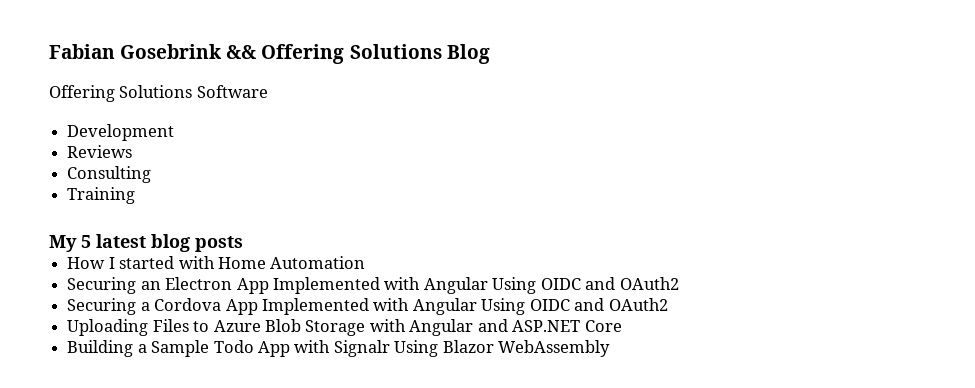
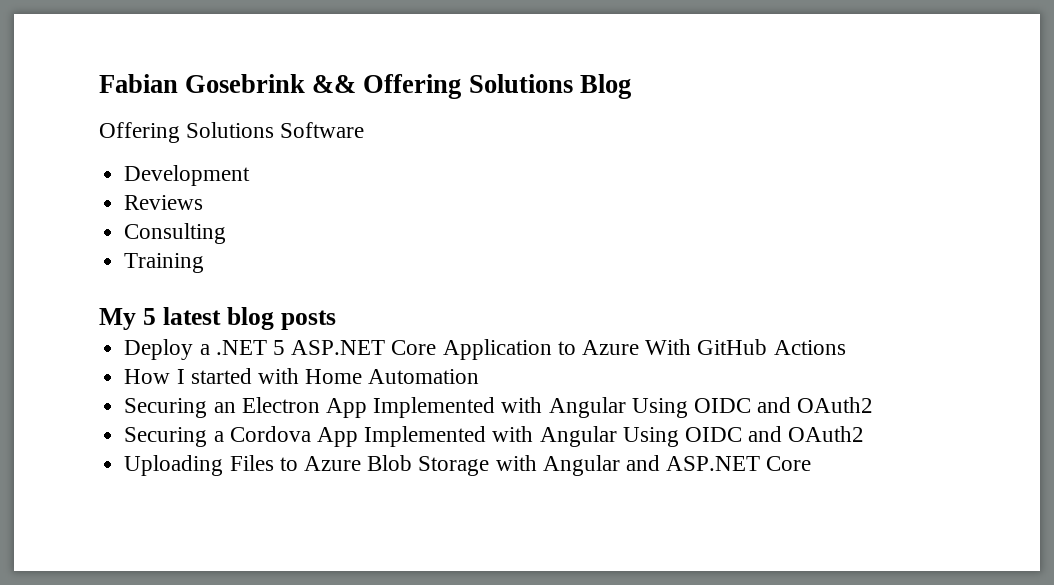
+ Deploy a .NET 5 ASP.NET Core Application to Azure With GitHub Actions
- Building a Sample Todo App with Signalr Using Blazor WebAssembly

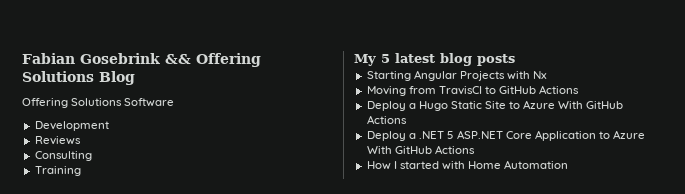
+ Starting Angular Projects with Nx
+ Moving from TravisCI to GitHub Actions
+ Deploy a Hugo Static Site to Azure With GitHub Actions
- Securing an Electron App Implemented with Angular Using OIDC and OAuth2
- Securing a Cordova App Implemented with Angular Using OIDC and OAuth2
- Uploading Files to Azure Blob Storage with Angular and ASP.NET Core

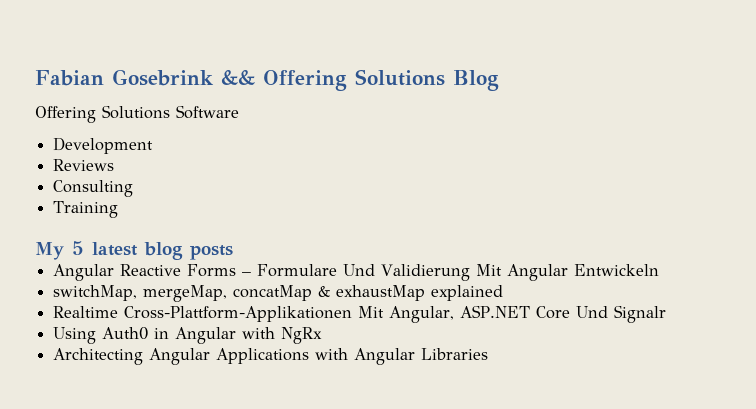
- Starting Angular Projects with Nx
- Moving from TravisCI to GitHub Actions
- Deploy a Hugo Static Site to Azure With GitHub Actions
- Deploy a .NET 5 ASP.NET Core Application to Azure With GitHub Actions
- How I started with Home Automation
+ Angular Reactive Forms – Formulare Und Validierung Mit Angular Entwickeln
+ switchMap, mergeMap, concatMap & exhaustMap explained
+ Realtime Cross-Plattform-Applikationen Mit Angular, ASP.NET Core Und Signalr
+ Using Auth0 in Angular with NgRx
+ Architecting Angular Applications with Angular Libraries

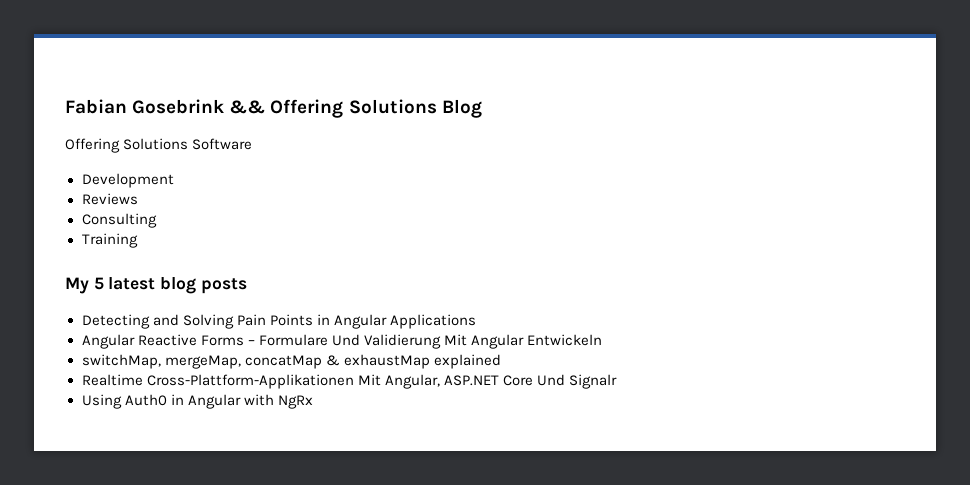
+ Detecting and Solving Pain Points in Angular Applications
- Architecting Angular Applications with Angular Libraries

